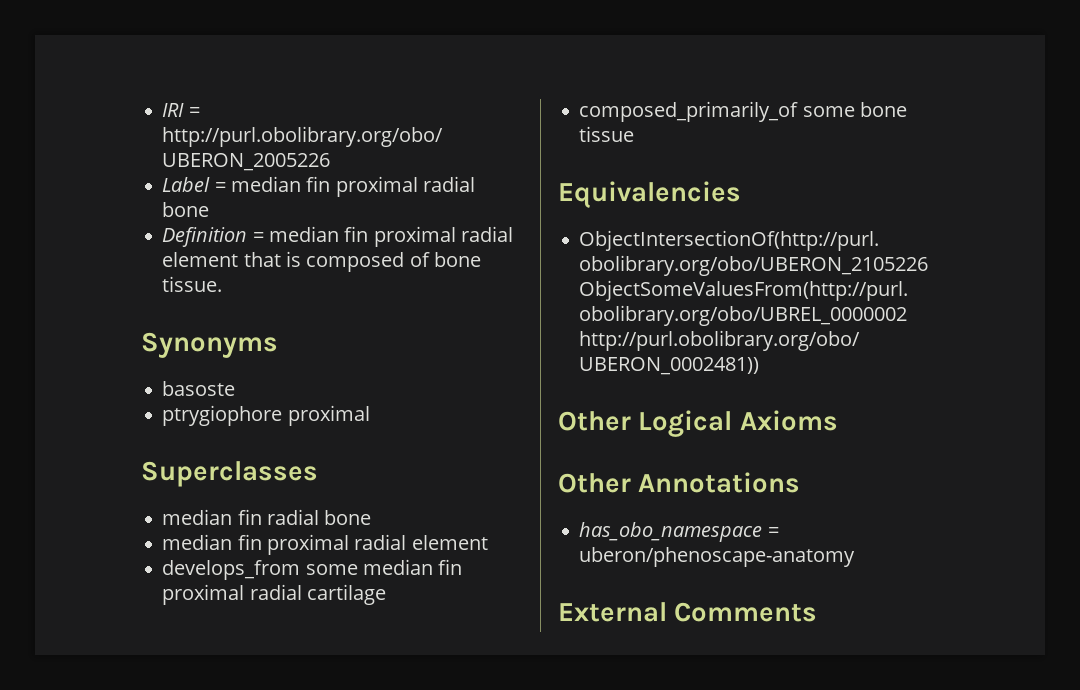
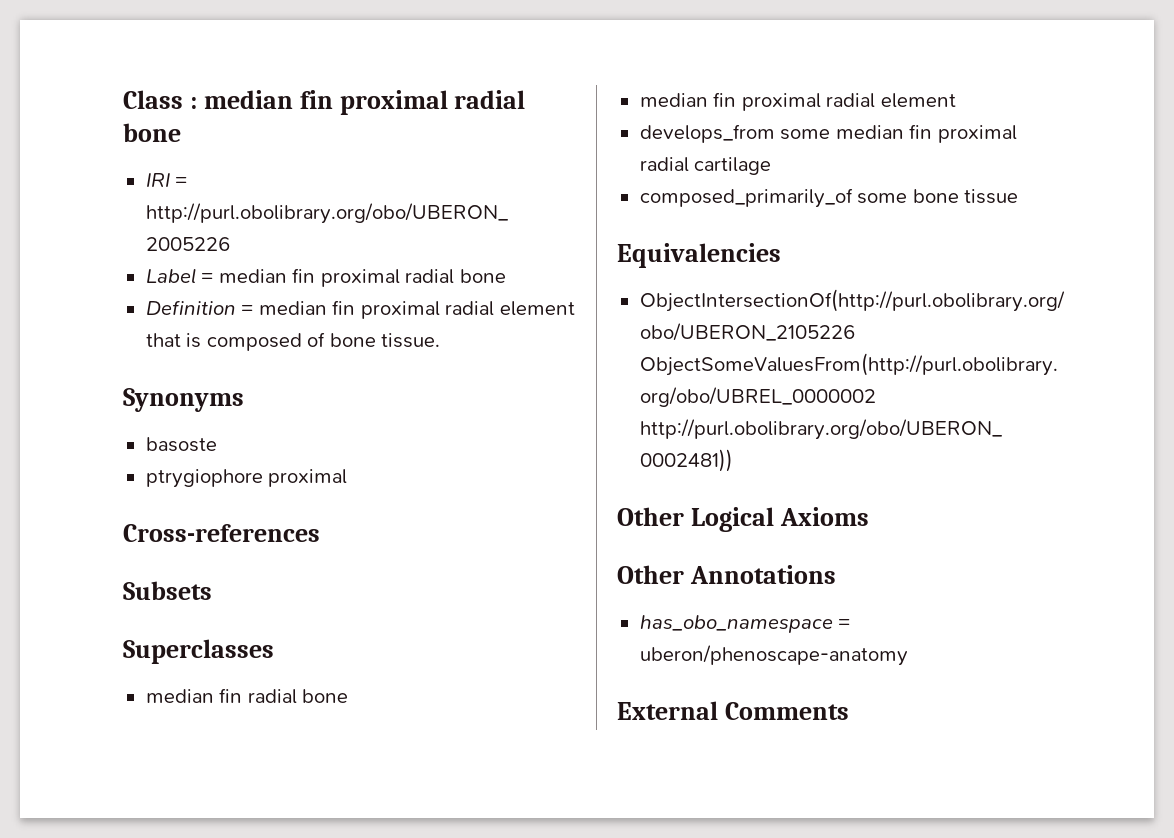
+ Class : median fin proximal radial bone
+ Cross-references
+ Subsets

